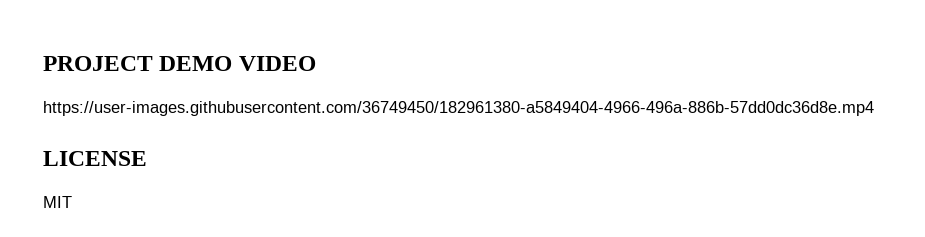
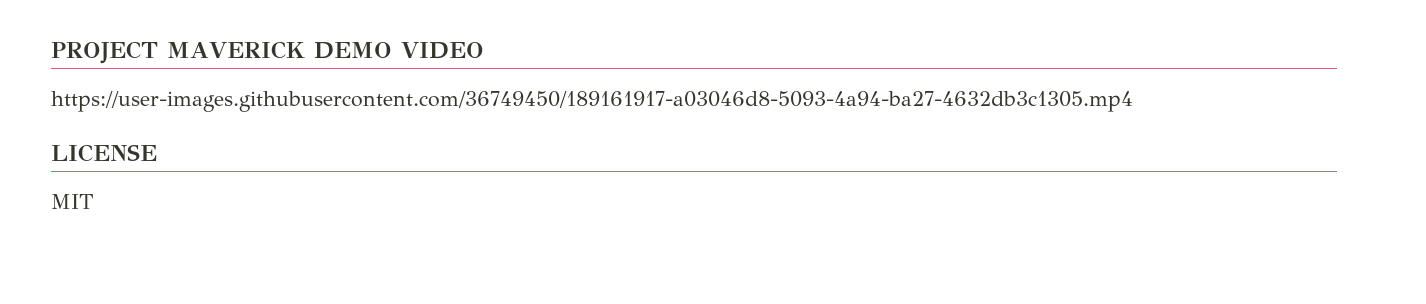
- PROJECT DEMO VIDEO
+ PROJECT MAVERICK DEMO VIDEO
- https://user-images.githubusercontent.com/36749450/182961380-a5849404-4966-496a-886b-57dd0dc36d8e.mp4
+ https://user-images.githubusercontent.com/36749450/189161917-a03046d8-5093-4a94-ba27-4632db3c1305.mp4

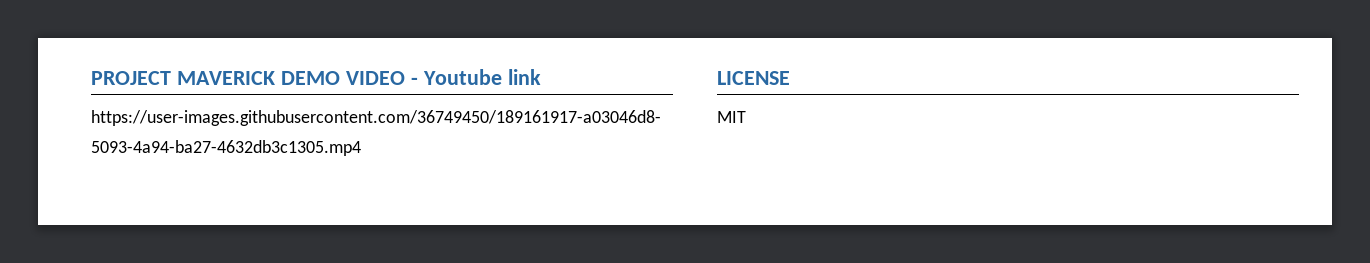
- PROJECT MAVERICK DEMO VIDEO
+ PROJECT MAVERICK DEMO VIDEO - Youtube link

